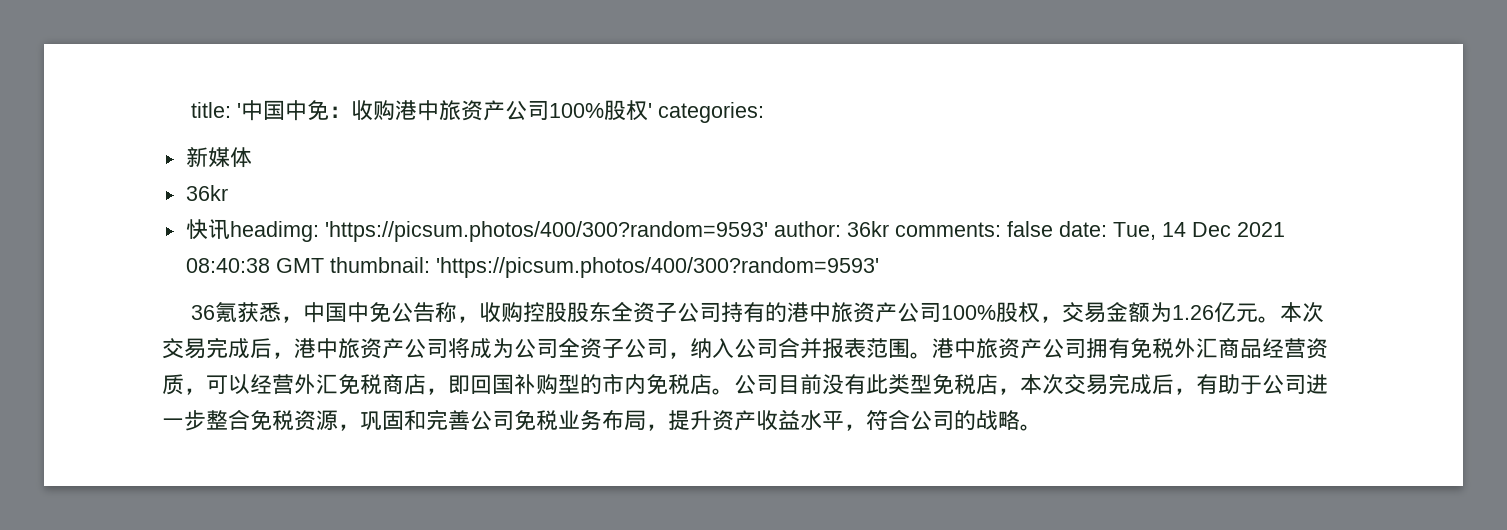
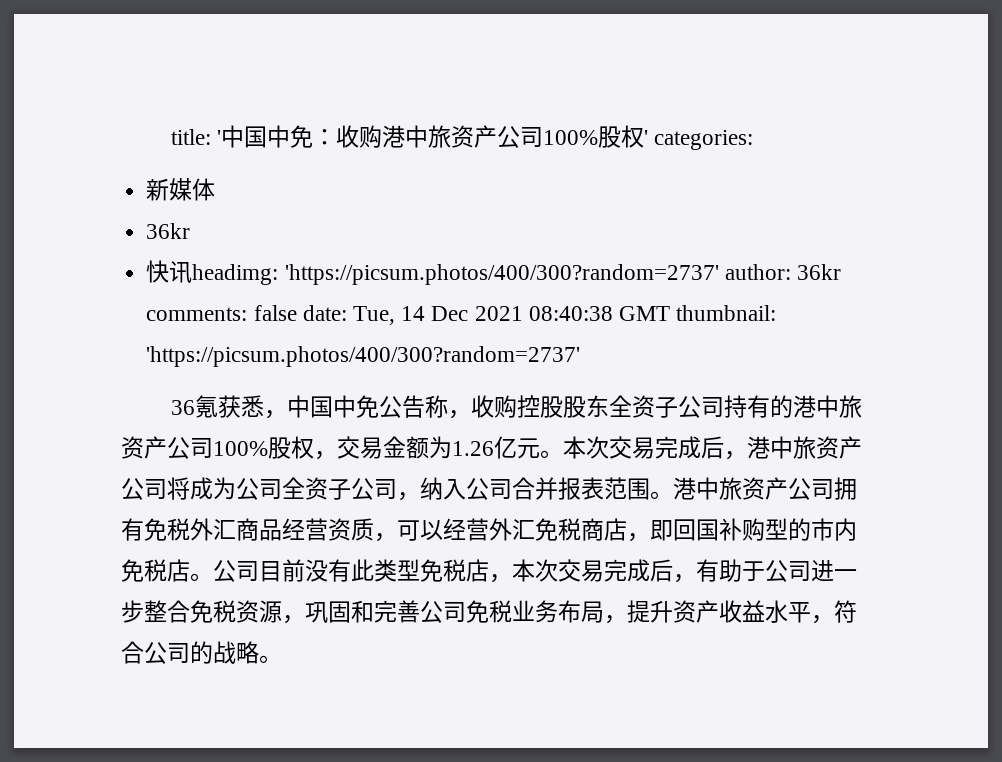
- 快讯headimg: 'https://picsum.photos/400/300?random=9593' author: 36kr comments: false date: Tue, 14 Dec 2021 08:40:38 GMT thumbnail: 'https://picsum.photos/400/300?random=9593'
+ 快讯headimg: 'https://picsum.photos/400/300?random=2737' author: 36kr comments: false date: Tue, 14 Dec 2021 08:40:38 GMT thumbnail: 'https://picsum.photos/400/300?random=2737'

